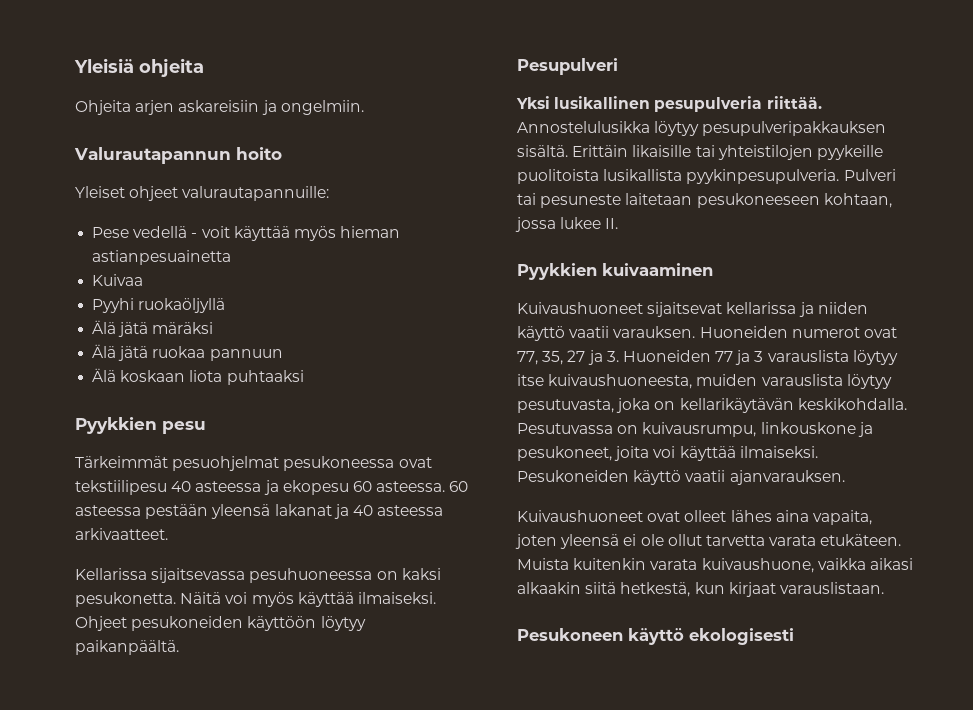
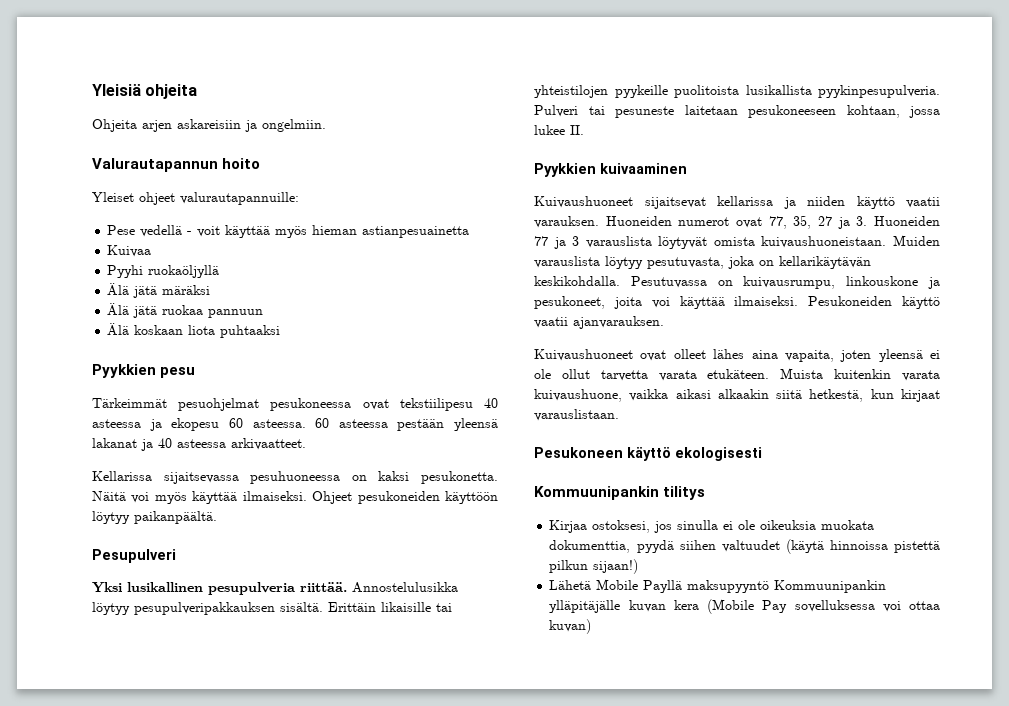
- Huoneiden numerot ovat 77, 35, 27 ja 3. Huoneiden 77 ja 3 varauslista löytyy itse kuivaushuoneesta, muiden varauslista löytyy pesutuvasta, joka on kellarikäytävän keskikohdalla.
+ Huoneiden numerot ovat 77, 35, 27 ja 3. Huoneiden 77 ja 3 varauslista löytyvät omista kuivaushuoneistaan. Muiden varauslista löytyy pesutuvasta, joka on kellarikäytävän keskikohdalla.
+ Kommuunipankin tilitys
+ Kirjaa ostoksesi, jos sinulla ei ole oikeuksia muokata dokumenttia, pyydä siihen valtuudet (käytä hinnoissa pistettä pilkun sijaan!)
+ Lähetä Mobile Payllä maksupyyntö Kommuunipankin ylläpitäjälle kuvan kera (Mobile Pay sovelluksessa voi ottaa kuvan)

